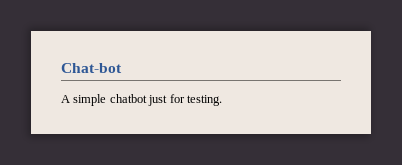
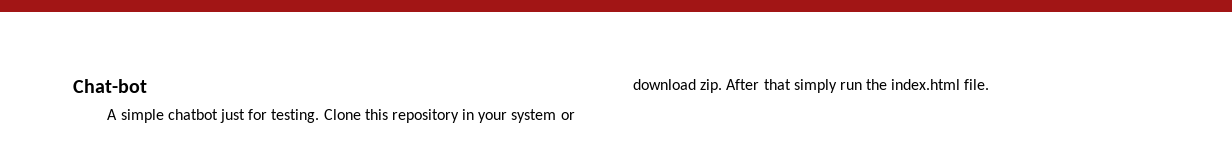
+ Clone this repository in your system or download zip. After that simply run the index.html file.

